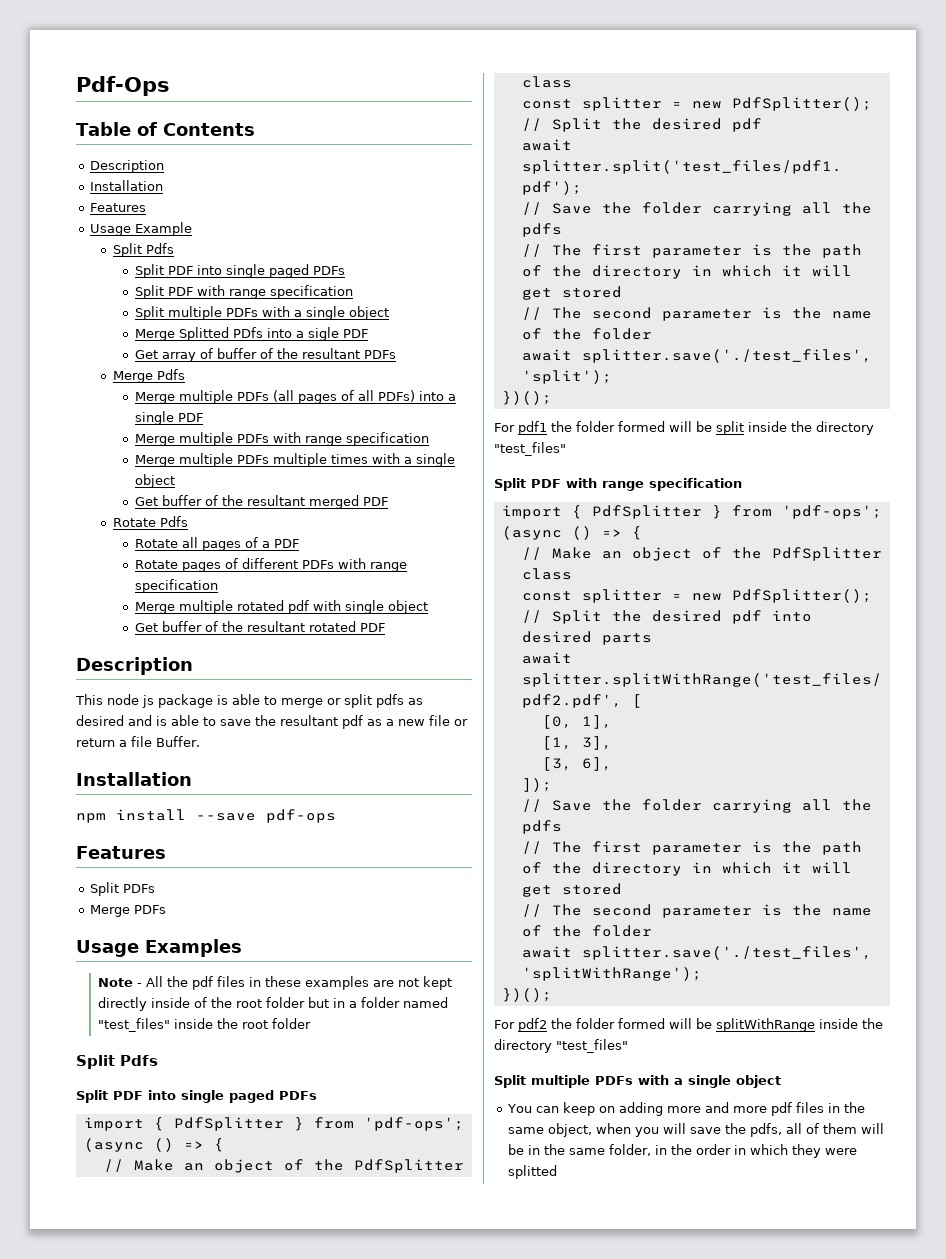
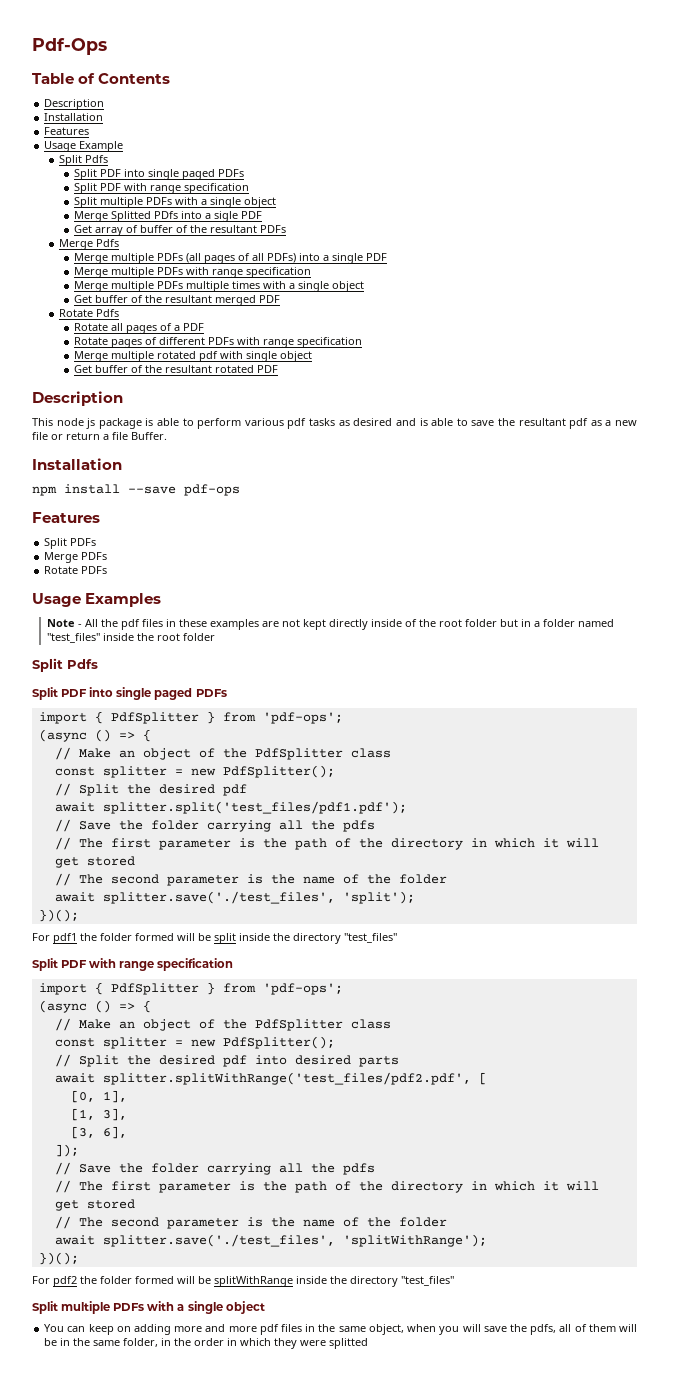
- This node js package is able to merge or split pdfs as desired and is able to save the resultant pdf as a new file or return a file Buffer.
+ This node js package is able to perform various pdf tasks as desired and is able to save the resultant pdf as a new file or return a file Buffer.
+ Rotate PDFs

